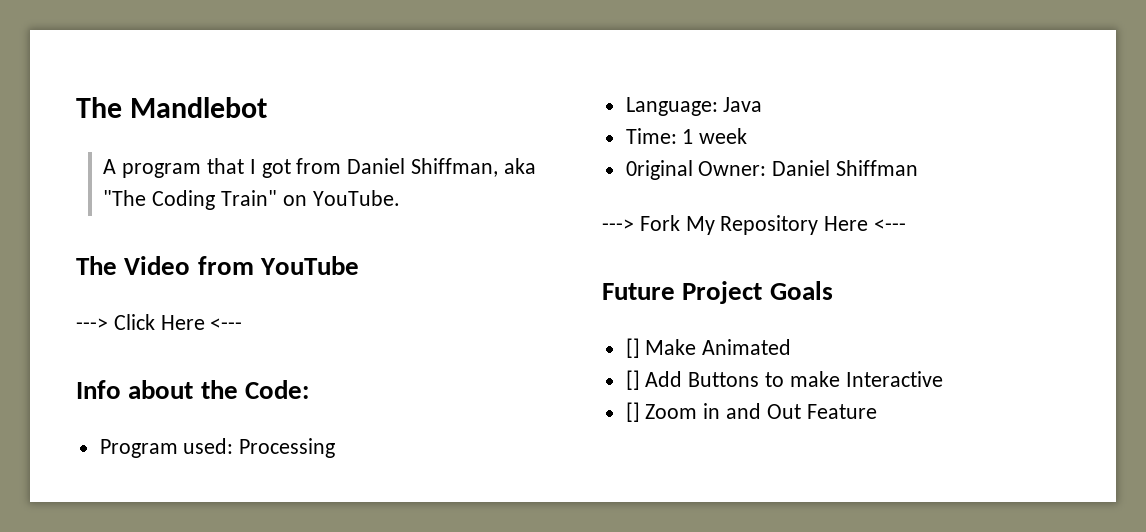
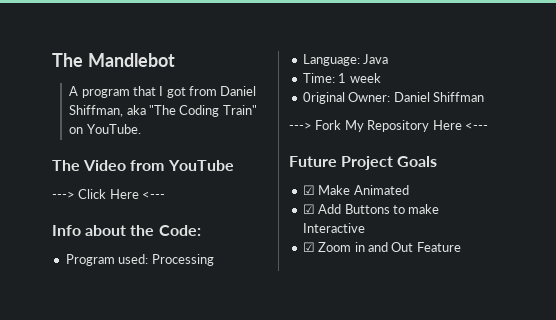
- [] Make Animated
+ ☑ Make Animated
- [] Add Buttons to make Interactive
+ ☑ Add Buttons to make Interactive
- [] Zoom in and Out Feature
+ ☑ Zoom in and Out Feature

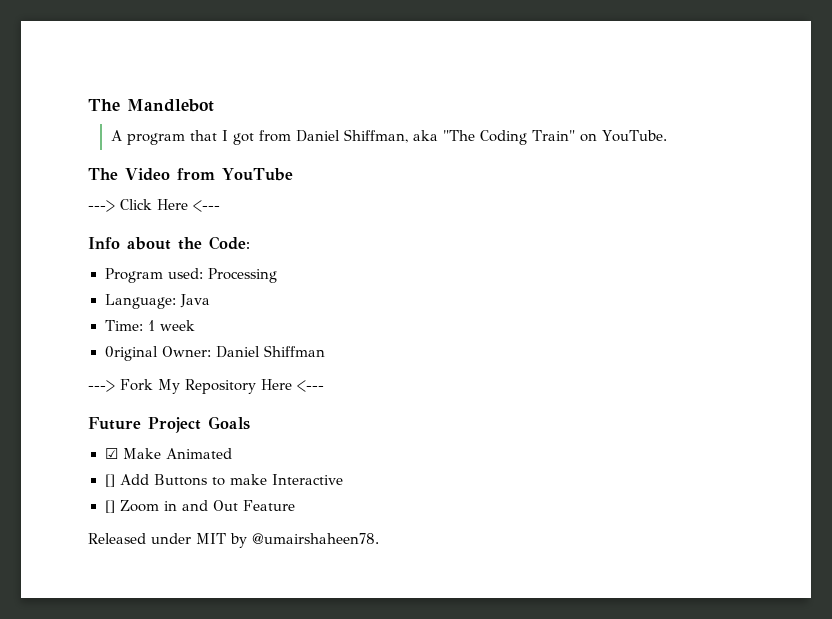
- ☑ Add Buttons to make Interactive
+ [] Add Buttons to make Interactive
- ☑ Zoom in and Out Feature
+ [] Zoom in and Out Feature
+ Released under MIT by @umairshaheen78.

